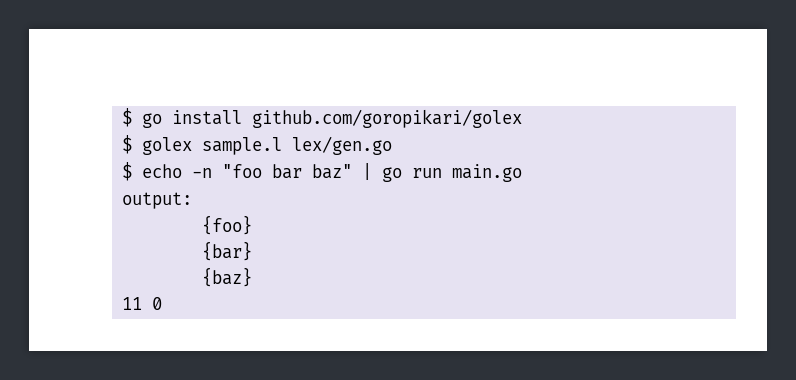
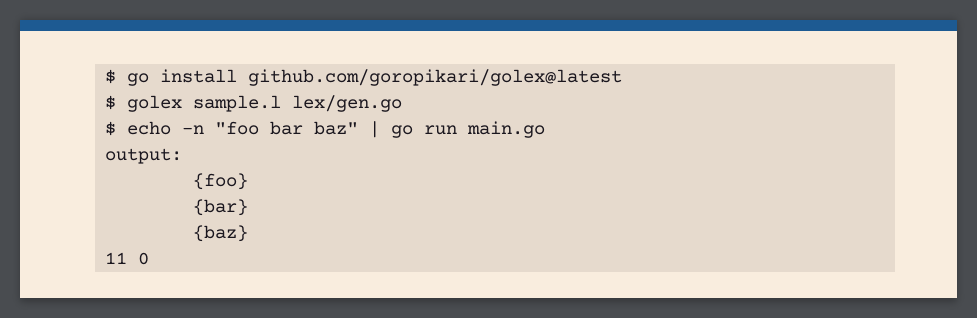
- $ go install github.com/goropikari/golex
+ $ go install github.com/goropikari/golex@latest

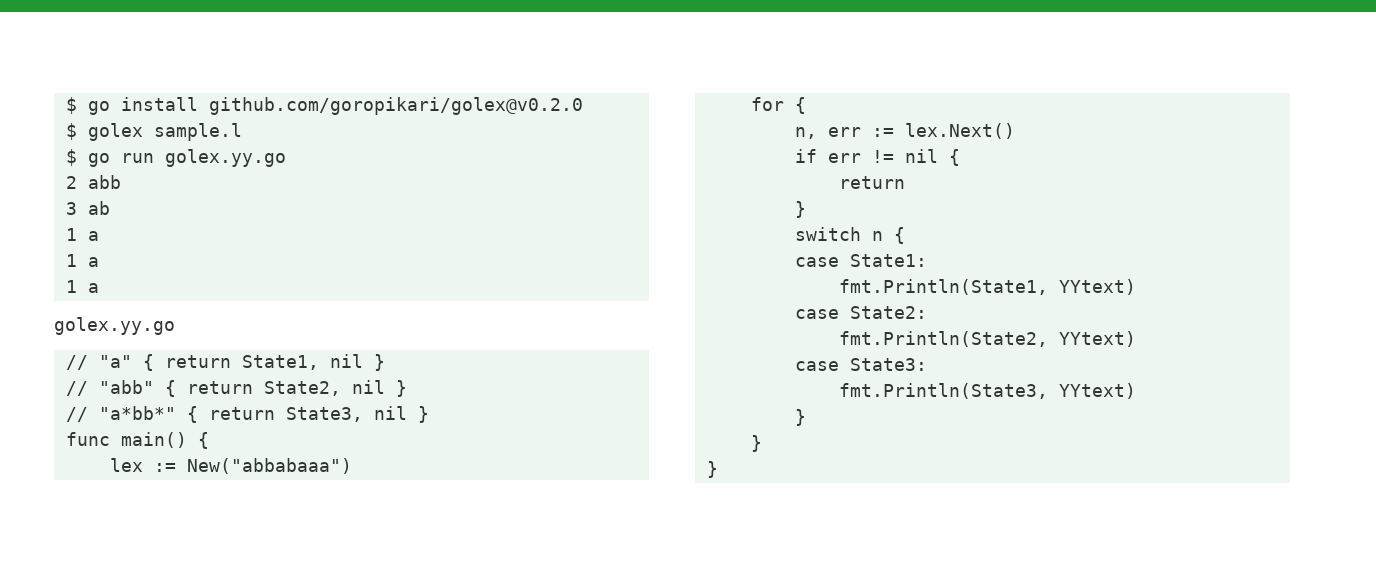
- $ go install github.com/goropikari/golex@latest
+ $ go install github.com/goropikari/golex@v0.2.0
- $ golex sample.l lex/gen.go
- $ echo -n "foo bar baz" | go run main.go
- output:
- {foo}
- {bar}
- {baz}
- 11 0
+ $ golex sample.l
+ $ go run golex.yy.go
+ 2 abb
+ 3 ab
+ 1 a
+ 1 a
+ 1 a
+ golex.yy.go
+ // "a" { return State1, nil }
+ // "abb" { return State2, nil }
+ // "a*bb*" { return State3, nil }
+ func main() {
+ lex := New("abbabaaa")
+ for {
+ n, err := lex.Next()
+ if err != nil {
+ return
+ }
+ switch n {
+ case State1:
+ fmt.Println(State1, YYtext)
+ case State2:
+ fmt.Println(State2, YYtext)
+ case State3:
+ fmt.Println(State3, YYtext)
+ }
+ }
+ }

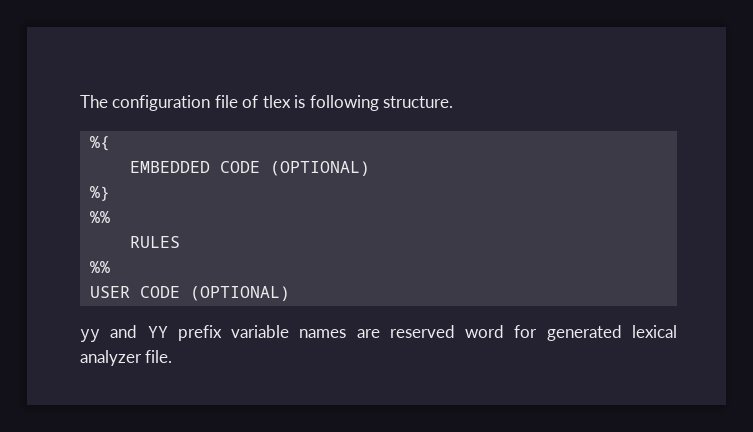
- $ go install github.com/goropikari/golex@v0.2.0
- $ golex sample.l
- $ go run golex.yy.go
- 2 abb
- 3 ab
- 1 a
- 1 a
- 1 a
- golex.yy.go
- // "a" { return State1, nil }
- // "abb" { return State2, nil }
- // "a*bb*" { return State3, nil }
- func main() {
- lex := New("abbabaaa")
- for {
- n, err := lex.Next()
- if err != nil {
- return
- }
- switch n {
- case State1:
- fmt.Println(State1, YYtext)
- case State2:
- fmt.Println(State2, YYtext)
- case State3:
- fmt.Println(State3, YYtext)
- }
- }
- }
+ The configuration file of tlex is following structure.
+ %{
+ EMBEDDED CODE (OPTIONAL)
+ %}
+ %%
+ RULES
+ %%
+ USER CODE (OPTIONAL)
+ yy and YY prefix variable names are reserved word for generated lexical analyzer file.

